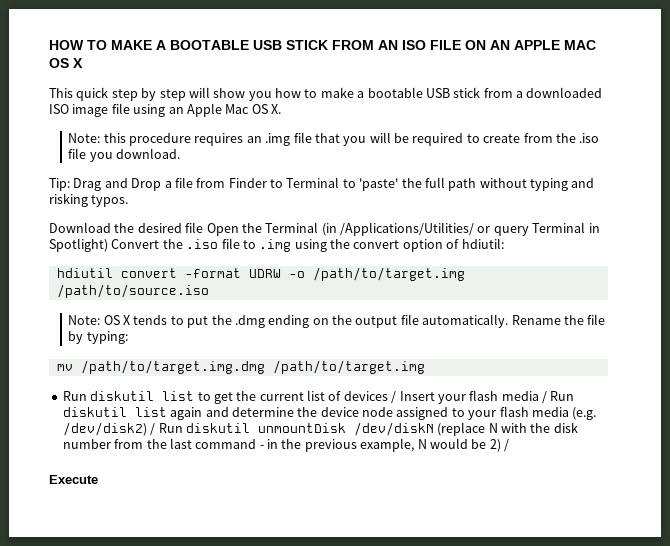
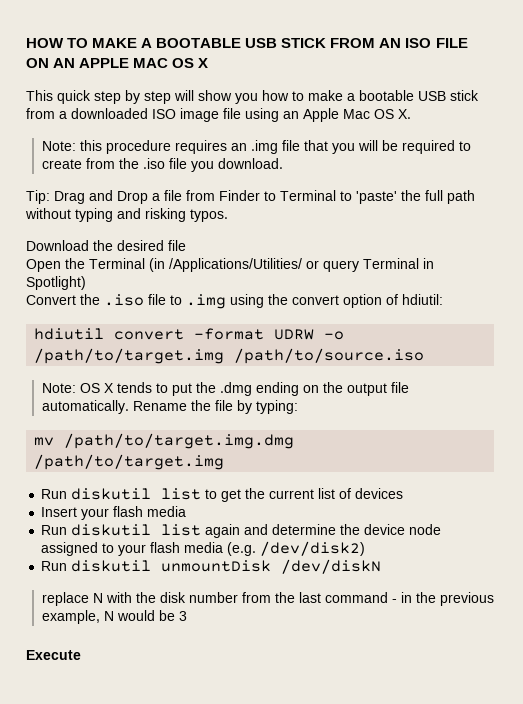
- Download the desired file Open the Terminal (in /Applications/Utilities/ or query Terminal in Spotlight) Convert the .iso file to .img using the convert option of hdiutil:
+ Download the desired file
+ Open the Terminal (in /Applications/Utilities/ or query Terminal in Spotlight)
+ Convert the .iso file to .img using the convert option of hdiutil:
- Run diskutil list to get the current list of devices / Insert your flash media / Run diskutil list again and determine the device node assigned to your flash media (e.g. /dev/disk2) / Run diskutil unmountDisk /dev/diskN (replace N with the disk number from the last command - in the previous example, N would be 2) /
+ Run diskutil list to get the current list of devices
+ Insert your flash media
+ Run diskutil list again and determine the device node assigned to your flash media (e.g. /dev/disk2)
+ Run diskutil unmountDisk /dev/diskN
+ replace N with the disk number from the last command - in the previous example, N would be 3

